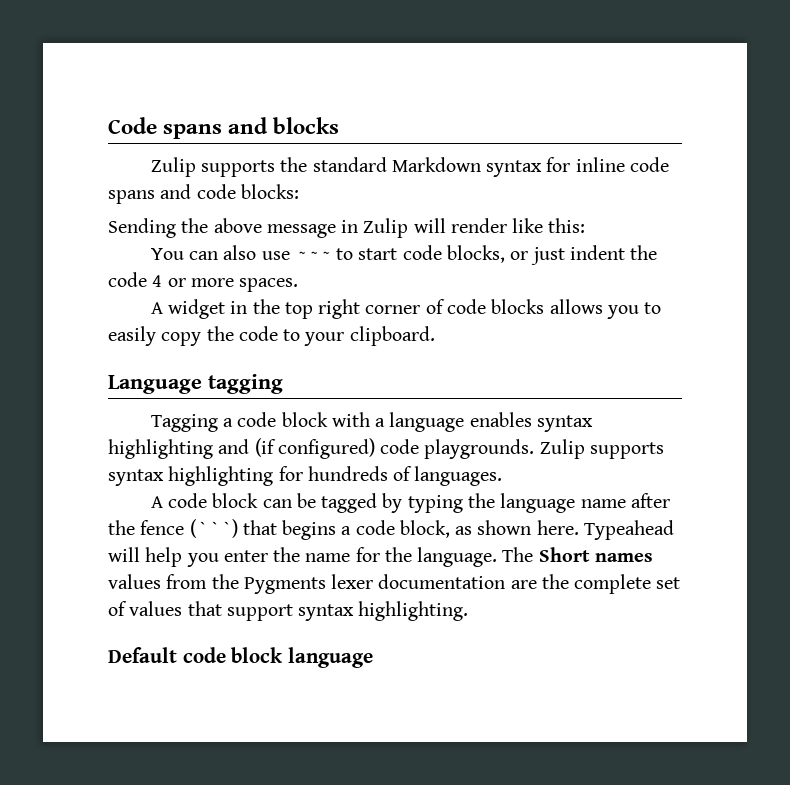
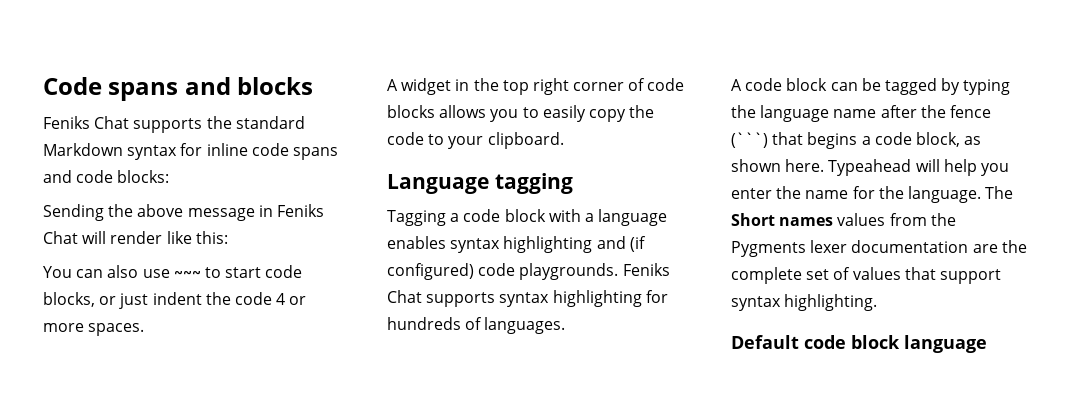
- Zulip supports the standard Markdown syntax for inline code spans and code blocks:
+ Feniks Chat supports the standard Markdown syntax for inline code spans and code blocks:
- Sending the above message in Zulip will render like this:
+ Sending the above message in Feniks Chat will render like this:
- Zulip supports syntax highlighting for hundreds of languages.
+ Feniks Chat supports syntax highlighting for hundreds of languages.

